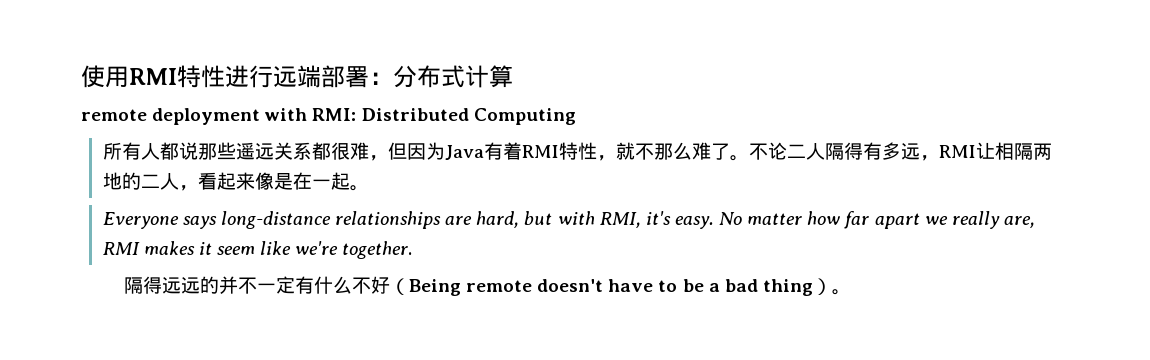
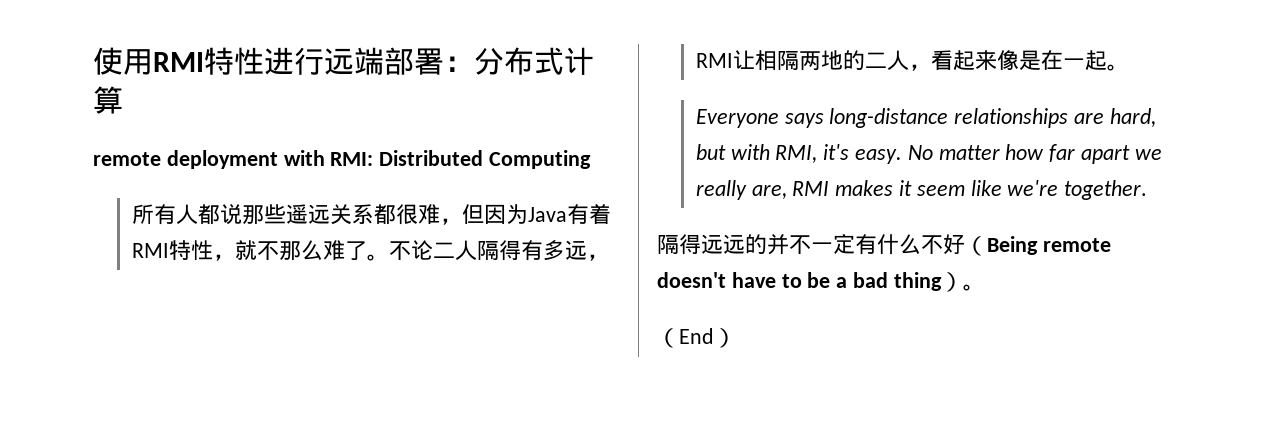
+ （End）

